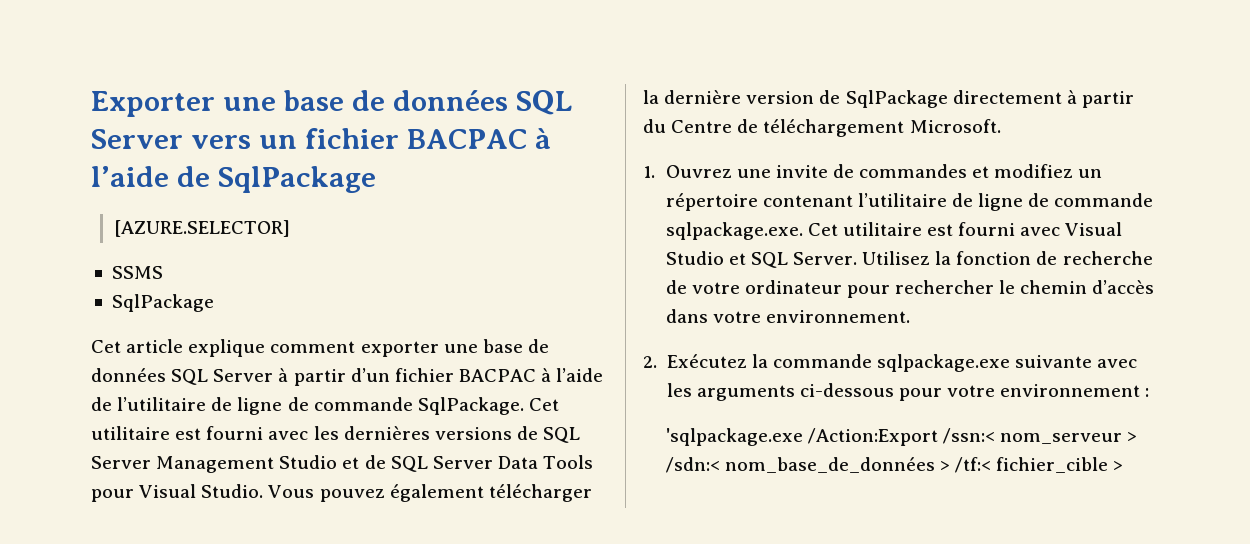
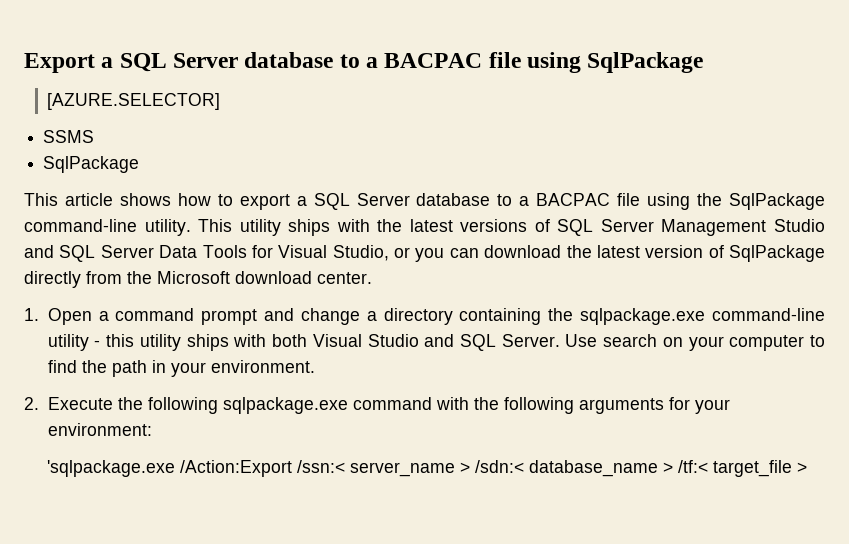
- Exporter une base de données SQL Server vers un fichier BACPAC à l’aide de SqlPackage
+ Export a SQL Server database to a BACPAC file using SqlPackage
  [AZURE.SELECTOR]
  SSMS
  SqlPackage
- Cet article explique comment exporter une base de données SQL Server à partir d’un fichier BACPAC à l’aide de l’utilitaire de ligne de commande SqlPackage. Cet utilitaire est fourni avec les dernières versions de SQL Server Management Studio et de SQL Server Data Tools pour Visual Studio. Vous pouvez également télécharger la dernière version de SqlPackage directement à partir du Centre de téléchargement Microsoft.
- 1. Ouvrez une invite de commandes et modifiez un répertoire contenant l’utilitaire de ligne de commande sqlpackage.exe. Cet utilitaire est fourni avec Visual Studio et SQL Server.
+ This article shows how to export a SQL Server database to a BACPAC file using the SqlPackage command-line utility. This utility ships with the latest versions of SQL Server Management Studio and SQL Server Data Tools for Visual Studio, or you can download the latest version of SqlPackage directly from the Microsoft download center.
+ 1. Open a command prompt and change a directory containing the sqlpackage.exe command-line utility - this utility ships with both Visual Studio and SQL Server.
- Utilisez la fonction de recherche de votre ordinateur pour rechercher le chemin d’accès dans votre environnement.
- 2. Exécutez la commande sqlpackage.exe suivante avec les arguments ci-dessous pour votre environnement :
+ Use search on your computer to find the path in your environment.
+ 2. Execute the following sqlpackage.exe command with the following arguments for your environment:
- 'sqlpackage.exe /Action:Export /ssn:< nom_serveur > /sdn:< nom_base_de_données > /tf:< fichier_cible >
+ 'sqlpackage.exe /Action:Export /ssn:< server_name > /sdn:< database_name > /tf:< target_file >

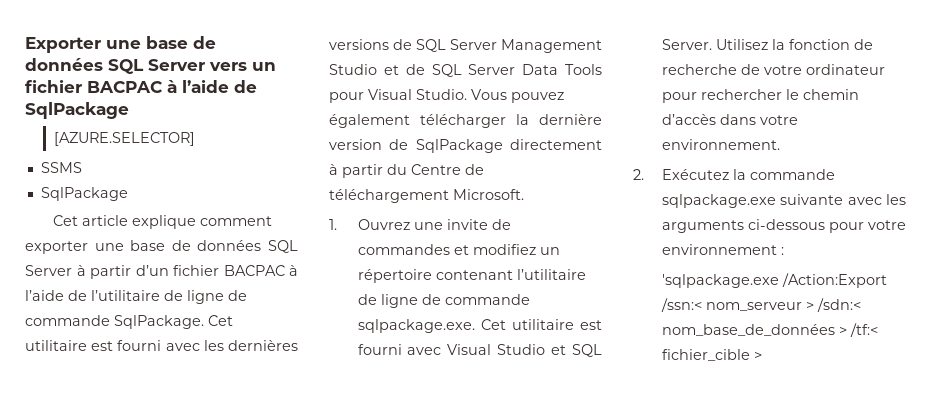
- Export a SQL Server database to a BACPAC file using SqlPackage
+ Exporter une base de données SQL Server vers un fichier BACPAC à l’aide de SqlPackage
  [AZURE.SELECTOR]
  SSMS
  SqlPackage
- This article shows how to export a SQL Server database to a BACPAC file using the SqlPackage command-line utility. This utility ships with the latest versions of SQL Server Management Studio and SQL Server Data Tools for Visual Studio, or you can download the latest version of SqlPackage directly from the Microsoft download center.
- 1. Open a command prompt and change a directory containing the sqlpackage.exe command-line utility - this utility ships with both Visual Studio and SQL Server.
+ Cet article explique comment exporter une base de données SQL Server à partir d’un fichier BACPAC à l’aide de l’utilitaire de ligne de commande SqlPackage. Cet utilitaire est fourni avec les dernières versions de SQL Server Management Studio et de SQL Server Data Tools pour Visual Studio. Vous pouvez également télécharger la dernière version de SqlPackage directement à partir du Centre de téléchargement Microsoft.
+ 1. Ouvrez une invite de commandes et modifiez un répertoire contenant l’utilitaire de ligne de commande sqlpackage.exe. Cet utilitaire est fourni avec Visual Studio et SQL Server.
- Use search on your computer to find the path in your environment.
- 2. Execute the following sqlpackage.exe command with the following arguments for your environment:
+ Utilisez la fonction de recherche de votre ordinateur pour rechercher le chemin d’accès dans votre environnement.
+ 2. Exécutez la commande sqlpackage.exe suivante avec les arguments ci-dessous pour votre environnement :
- 'sqlpackage.exe /Action:Export /ssn:< server_name > /sdn:< database_name > /tf:< target_file >
+ 'sqlpackage.exe /Action:Export /ssn:< nom_serveur > /sdn:< nom_base_de_données > /tf:< fichier_cible >

